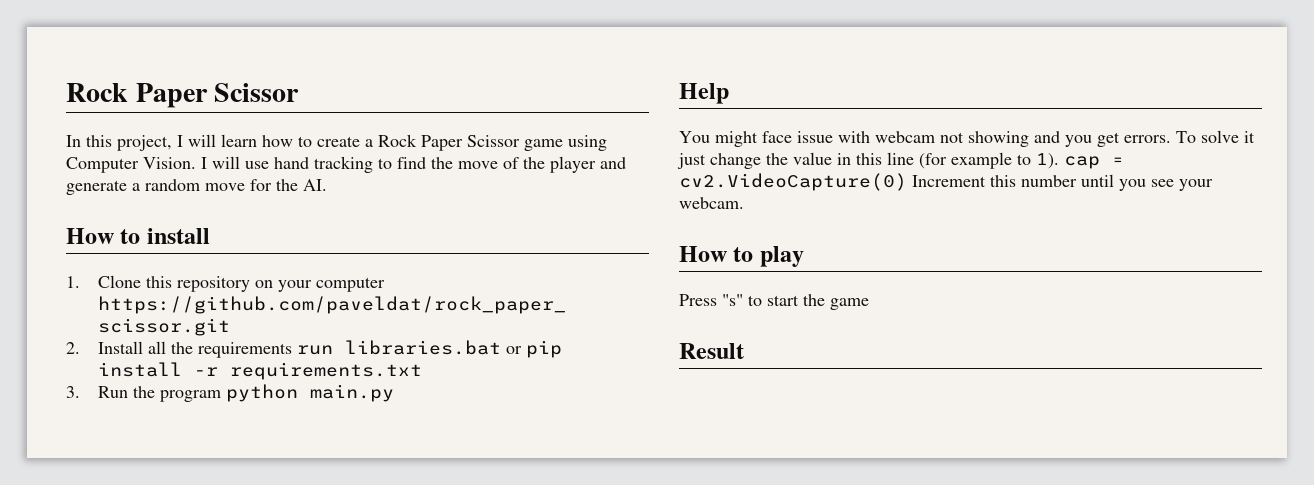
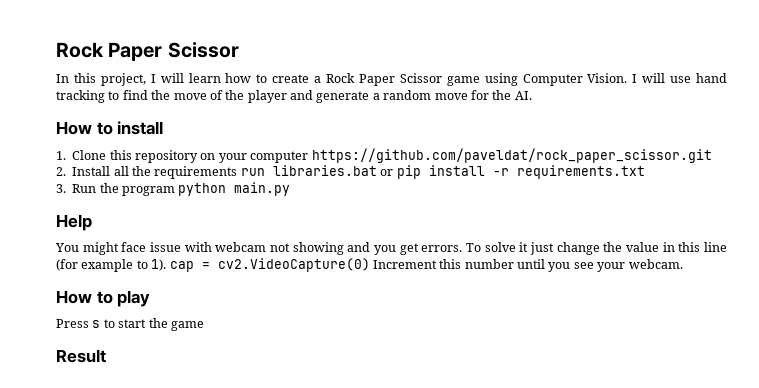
- Press "s" to start the game
+ Press s to start the game

